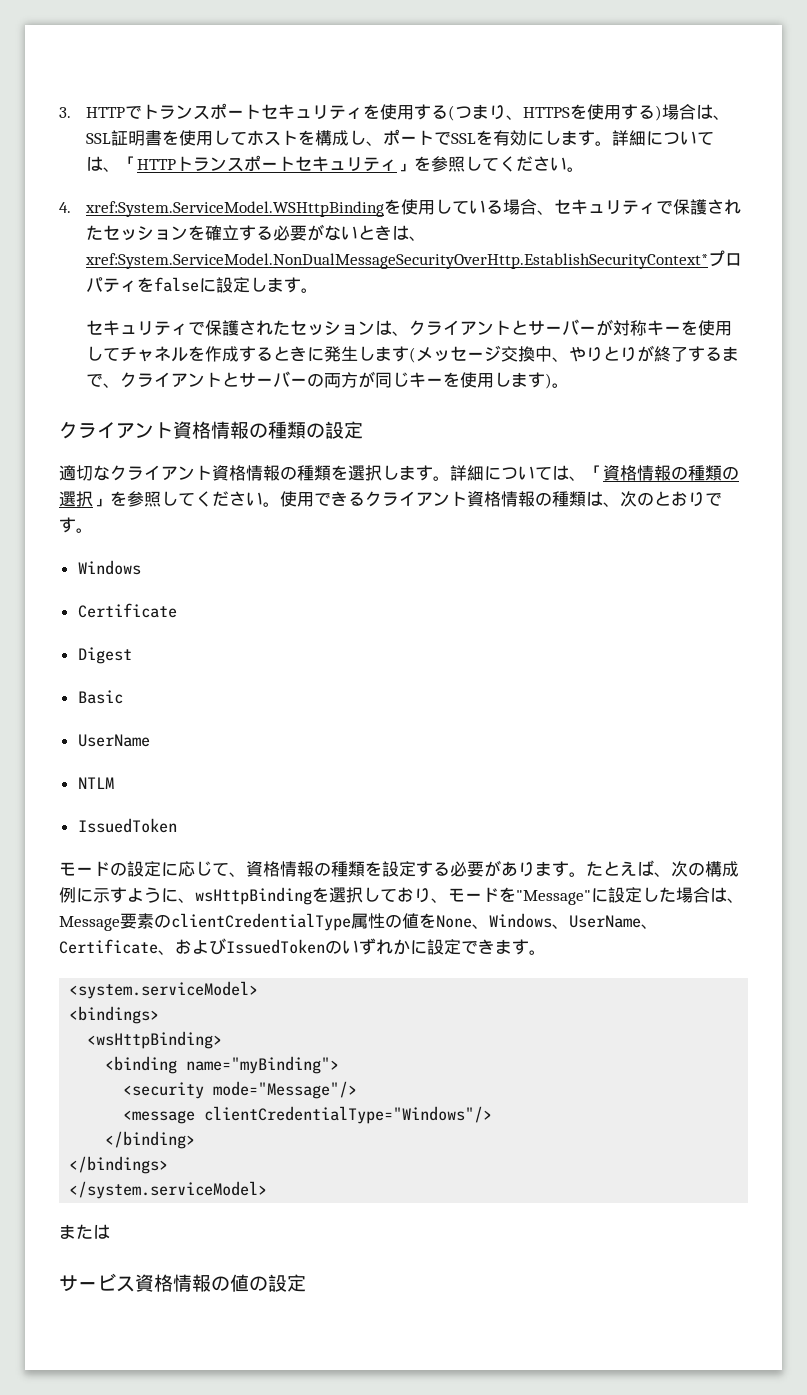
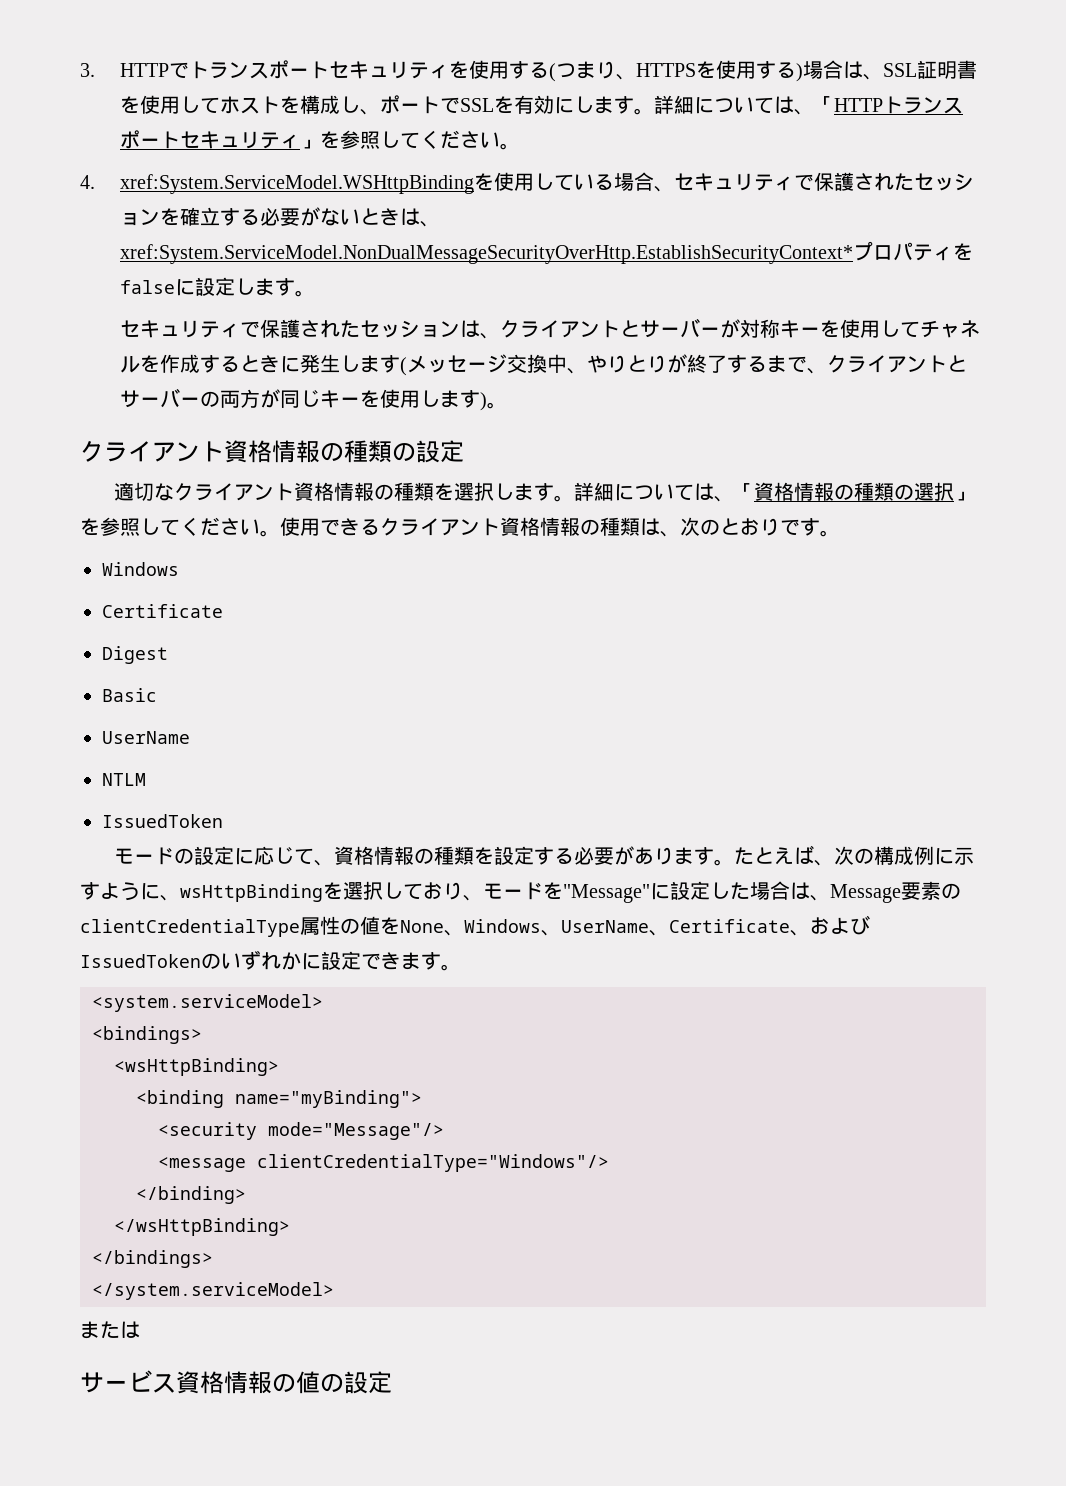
+ </wsHttpBinding>

